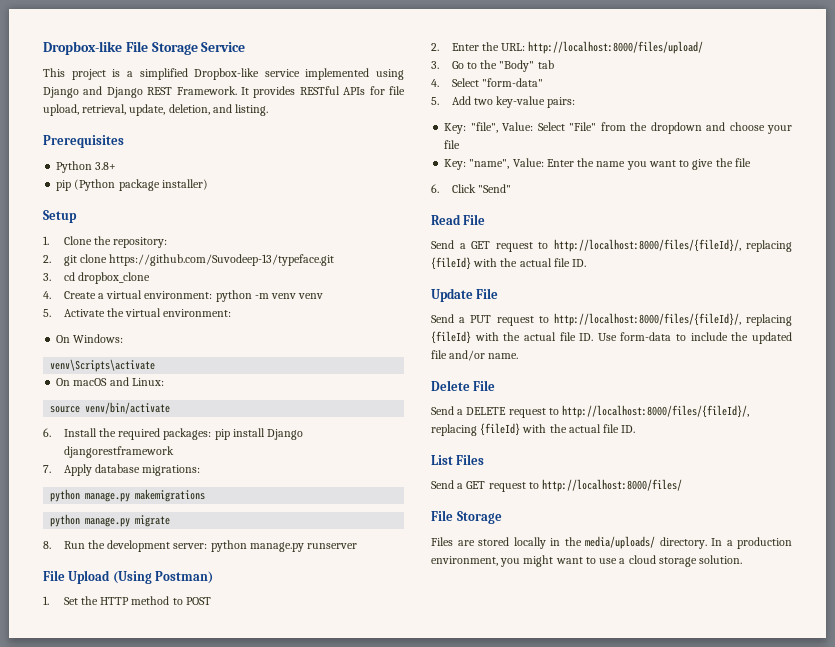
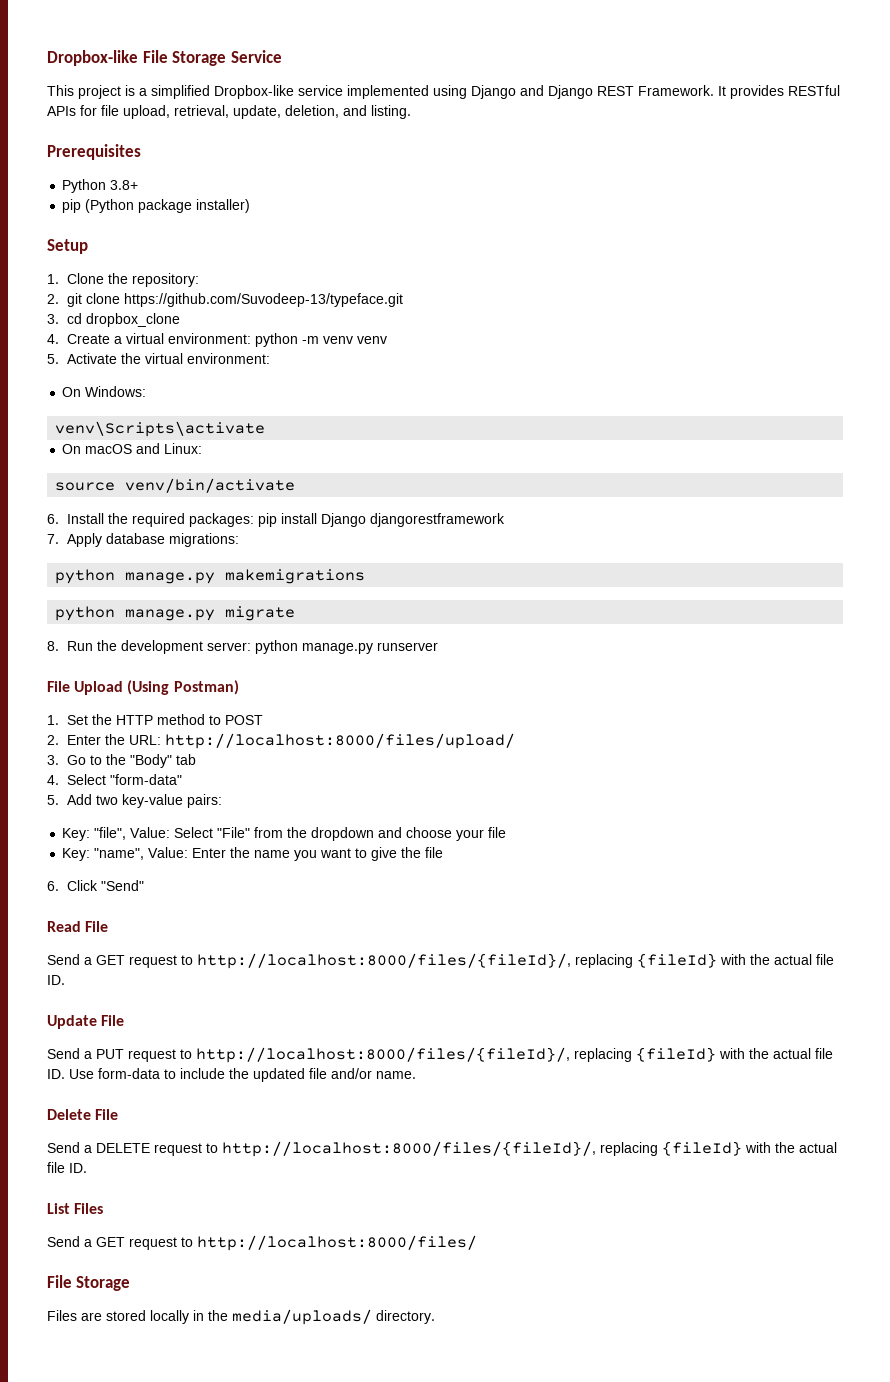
- In a production environment, you might want to use a cloud storage solution.

